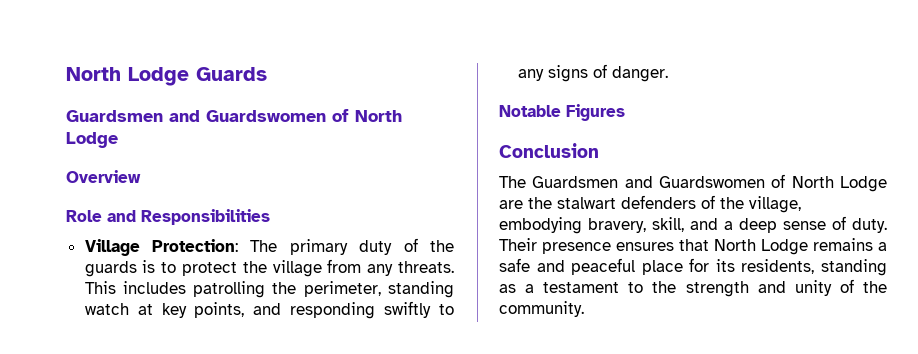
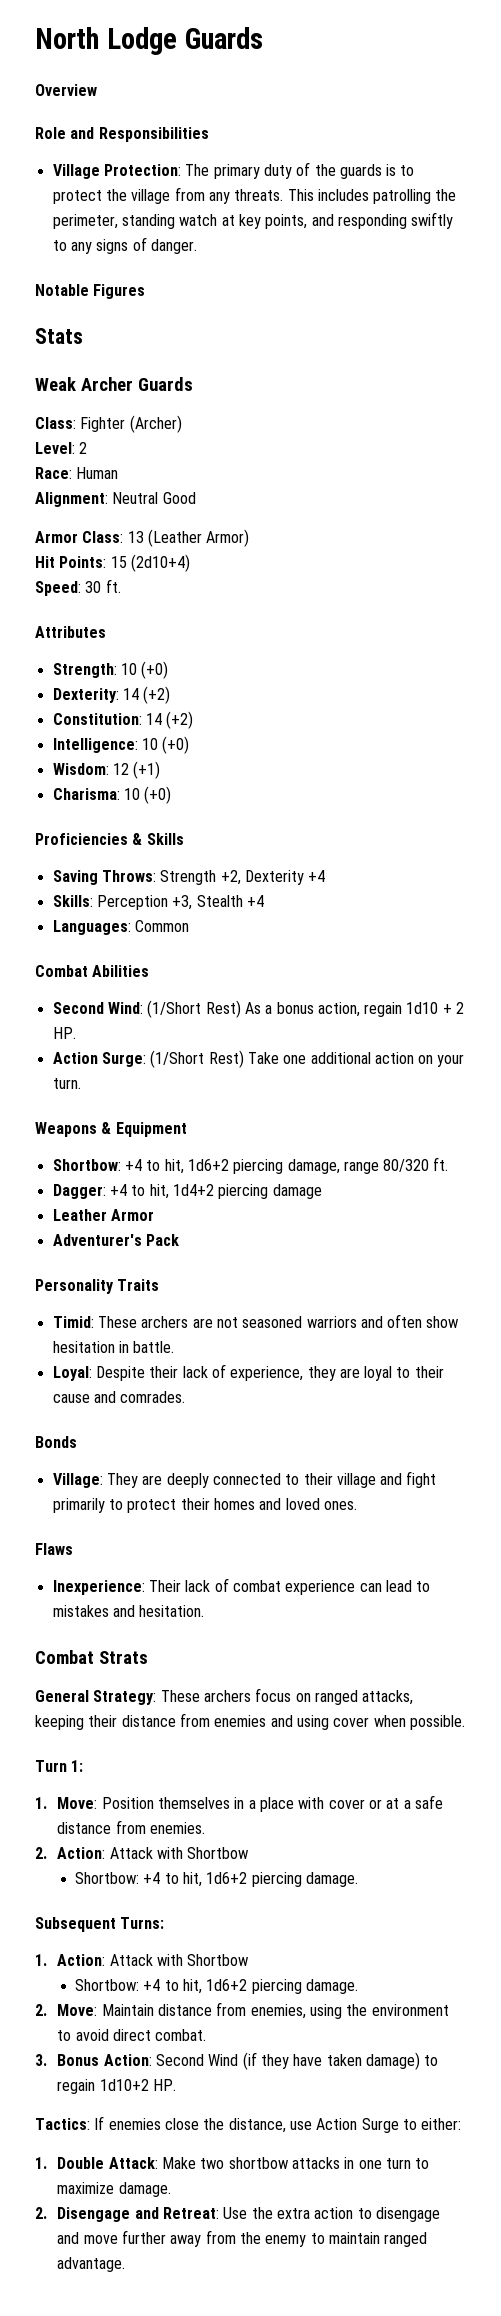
  North Lodge Guards
- Guardsmen and Guardswomen of North Lodge
- Conclusion
- The Guardsmen and Guardswomen of North Lodge are the stalwart defenders of the village, embodying bravery, skill, and a deep sense of duty. Their presence ensures that North Lodge remains a safe and peaceful place for its residents, standing as a testament to the strength and unity of the community.
+ Stats
+ Weak Archer Guards
+ Class: Fighter (Archer)
+ Level: 2
+ Race: Human
+ Alignment: Neutral Good
+ Armor Class: 13 (Leather Armor)
+ Hit Points: 15 (2d10+4)
+ Speed: 30 ft.
+ Attributes
+ Strength: 10 (+0)
+ Dexterity: 14 (+2)
+ Constitution: 14 (+2)
+ Intelligence: 10 (+0)
+ Wisdom: 12 (+1)
+ Charisma: 10 (+0)
+ Proficiencies & Skills
+ Saving Throws: Strength +2, Dexterity +4
+ Skills: Perception +3, Stealth +4
+ Languages: Common
+ Combat Abilities
+ Second Wind: (1/Short Rest) As a bonus action, regain 1d10 + 2 HP.
+ Action Surge: (1/Short Rest) Take one additional action on your turn.
+ Weapons & Equipment
+ Shortbow: +4 to hit, 1d6+2 piercing damage, range 80/320 ft.
+ Dagger: +4 to hit, 1d4+2 piercing damage
+ Leather Armor
+ Adventurer's Pack
+ Personality Traits
+ Timid: These archers are not seasoned warriors and often show hesitation in battle.
+ Loyal: Despite their lack of experience, they are loyal to their cause and comrades.
+ Bonds
+ Village: They are deeply connected to their village and fight primarily to protect their homes and loved ones.
+ Flaws
+ Inexperience: Their lack of combat experience can lead to mistakes and hesitation.
+ Combat Strats
+ General Strategy: These archers focus on ranged attacks, keeping their distance from enemies and using cover when possible.
+ Turn 1:
+ 1. Move: Position themselves in a place with cover or at a safe distance from enemies.
+ 2. Action: Attack with Shortbow
+ Shortbow: +4 to hit, 1d6+2 piercing damage.
+ Subsequent Turns:
+ 1. Action: Attack with Shortbow
+ Shortbow: +4 to hit, 1d6+2 piercing damage.
+ 2. Move: Maintain distance from enemies, using the environment to avoid direct combat.
+ 3. Bonus Action: Second Wind (if they have taken damage) to regain 1d10+2 HP.
+ Tactics: If enemies close the distance, use Action Surge to either:
+ 1. Double Attack: Make two shortbow attacks in one turn to maximize damage.
+ 2. Disengage and Retreat: Use the extra action to disengage and move further away from the enemy to maintain ranged advantage.

